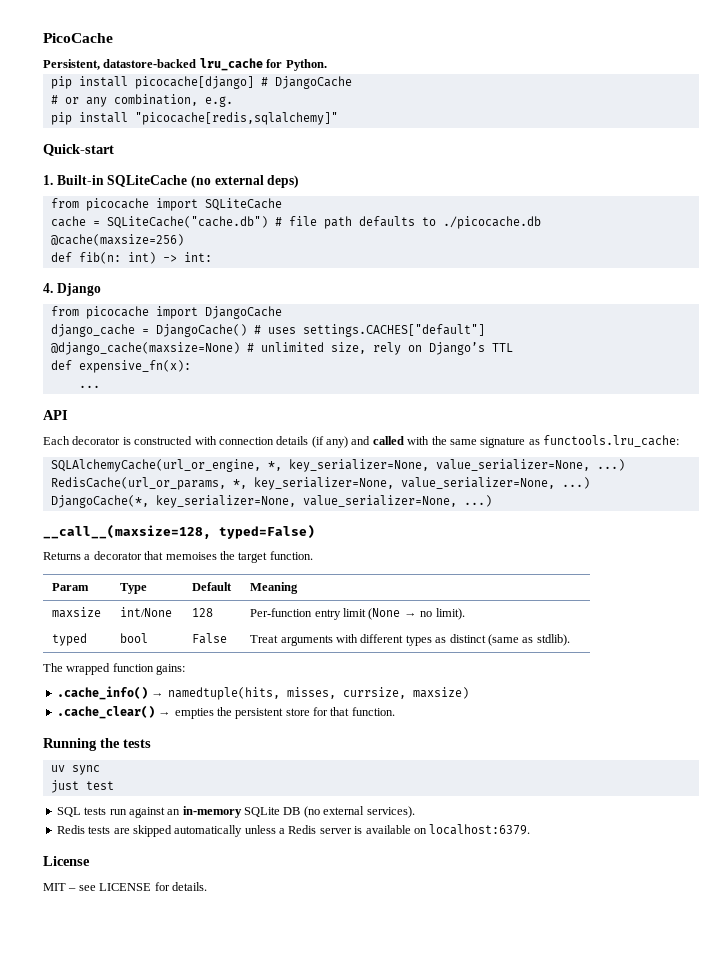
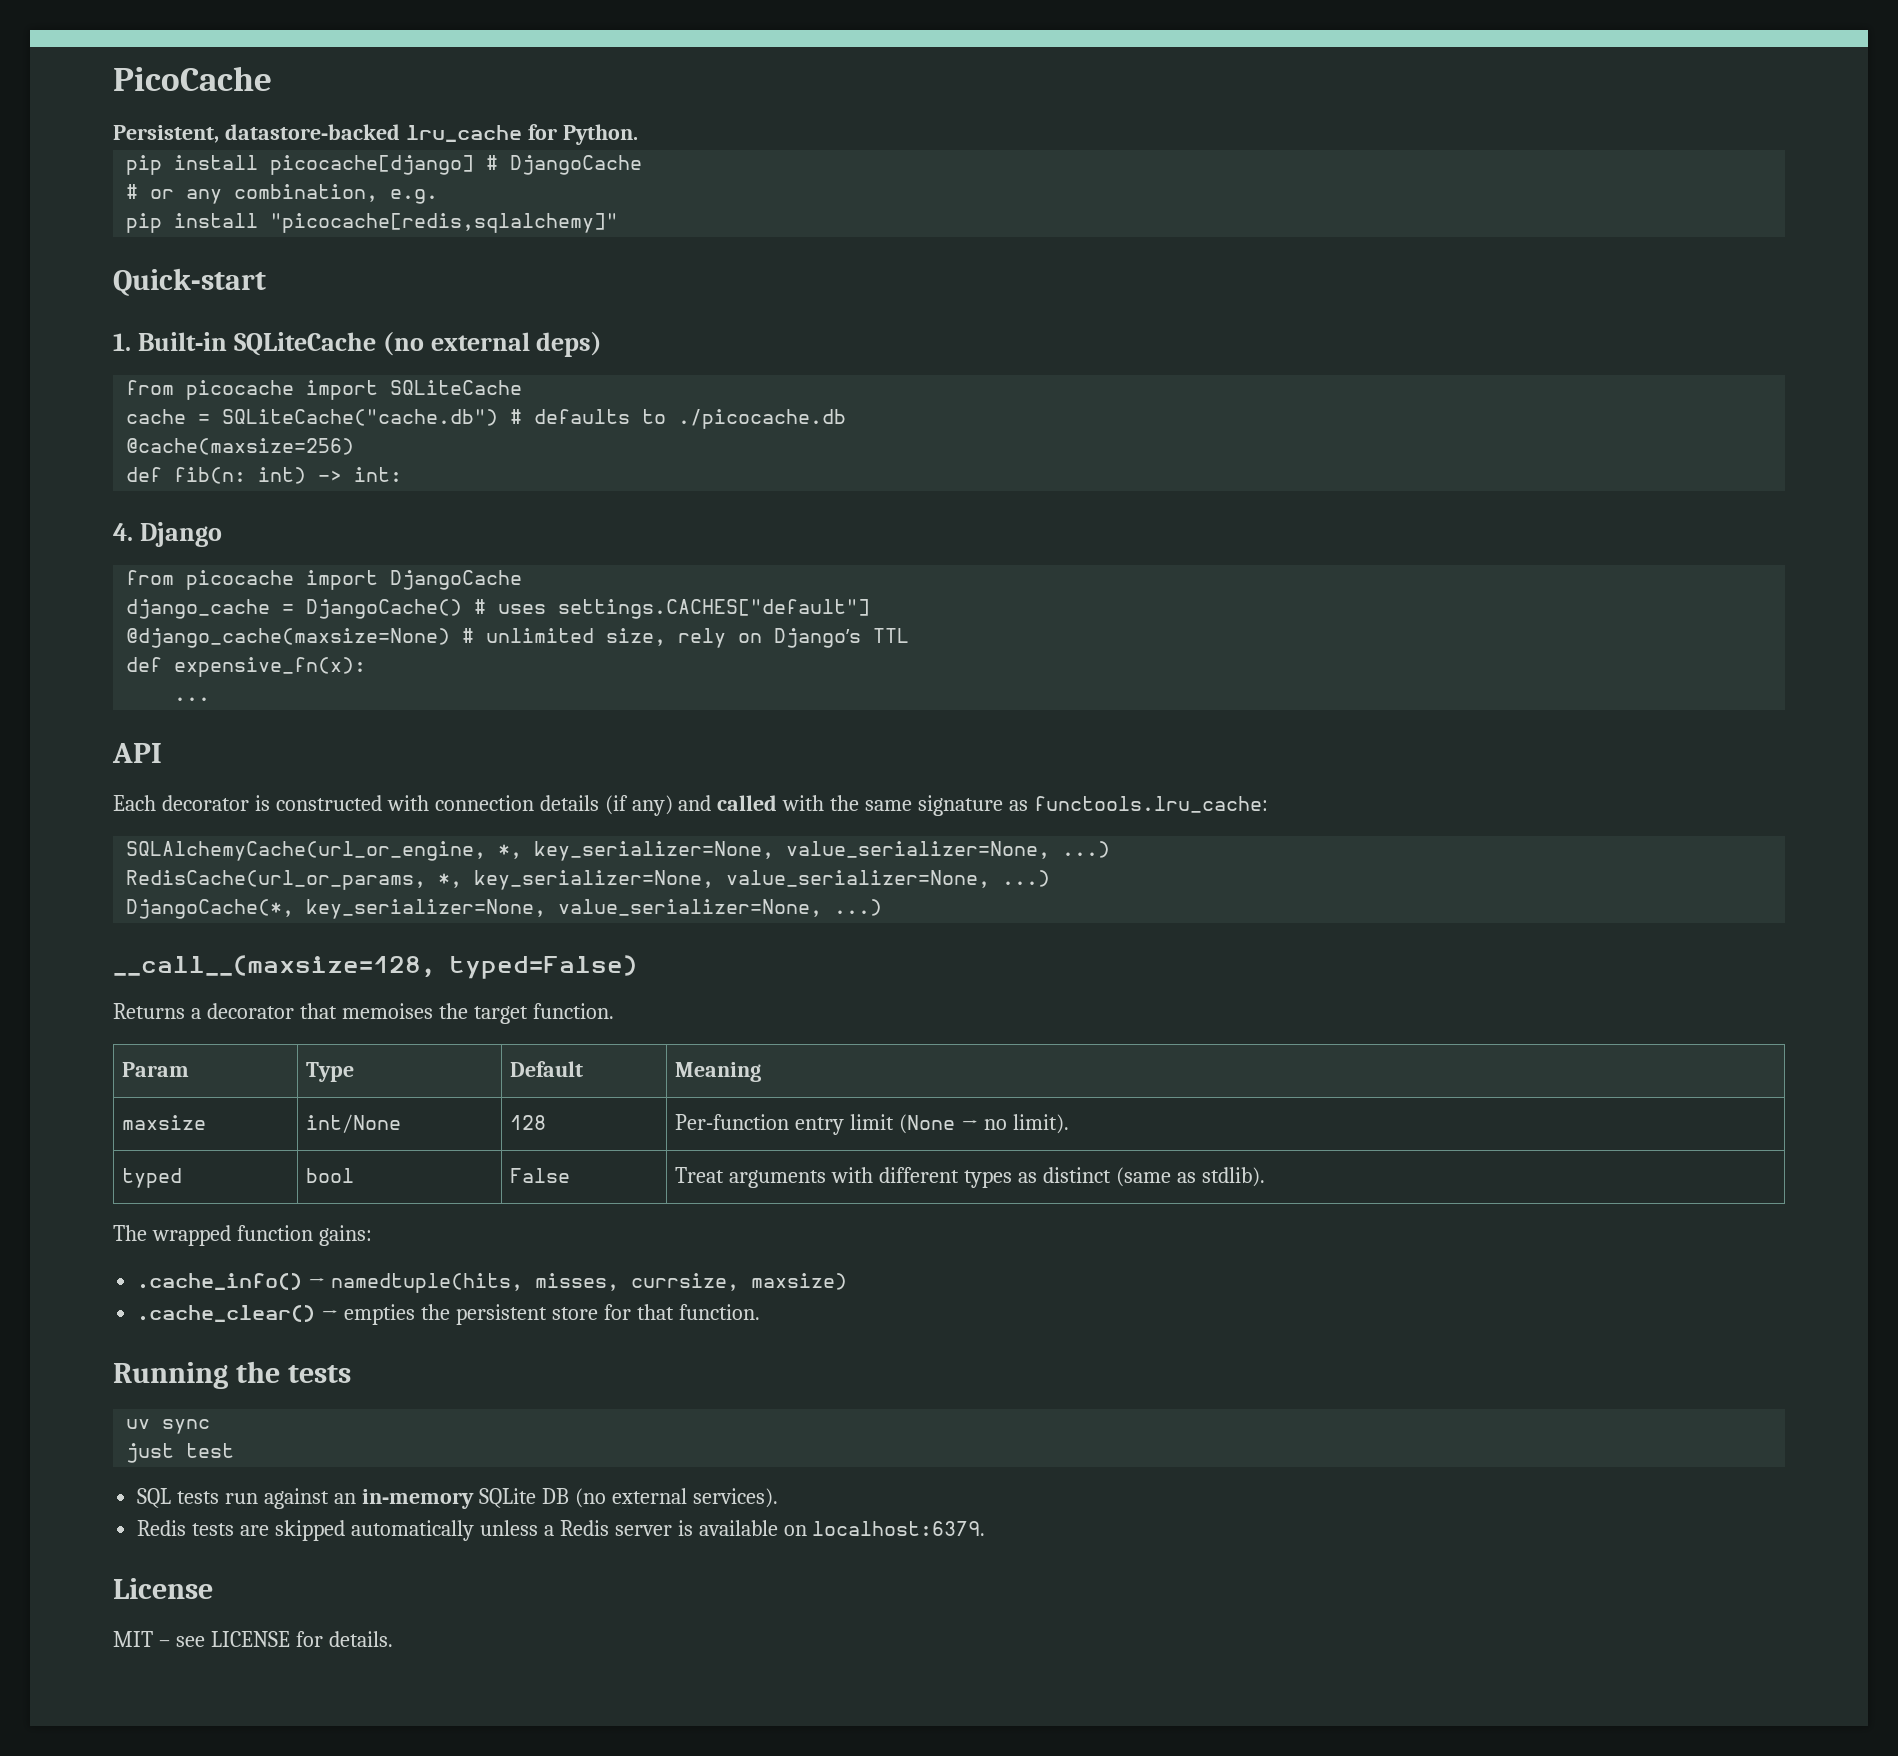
- cache = SQLiteCache("cache.db") # file path defaults to ./picocache.db
+ cache = SQLiteCache("cache.db") # defaults to ./picocache.db

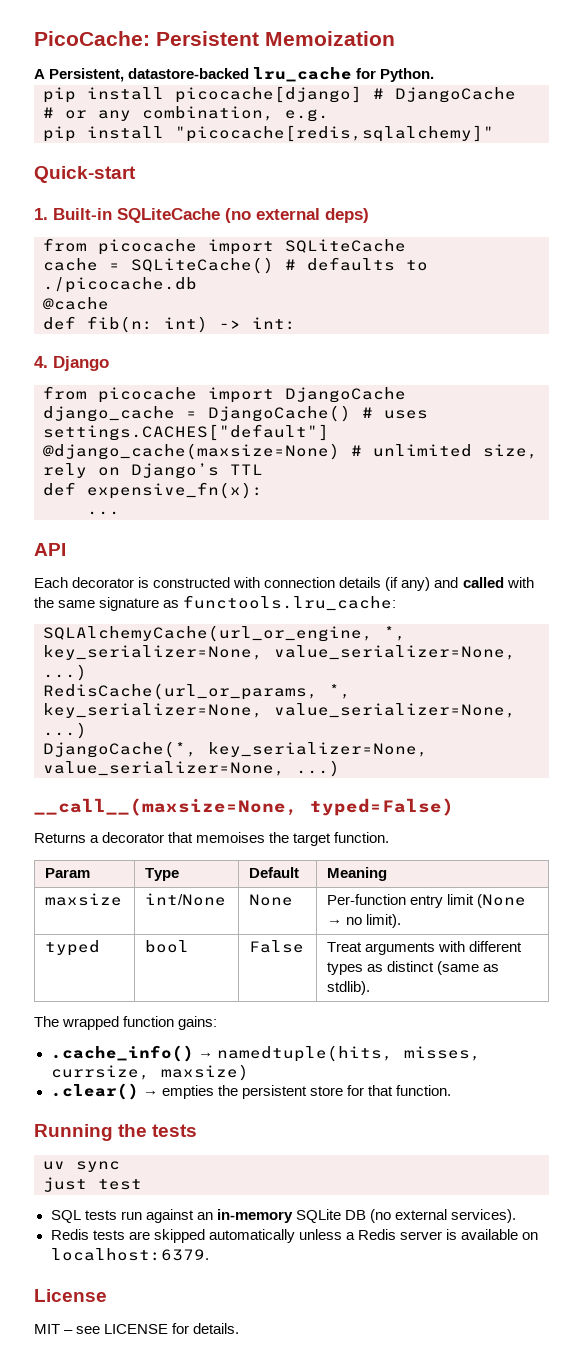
- PicoCache
- Persistent, datastore‑backed lru_cache for Python.
+ PicoCache: Persistent Memoization
+ A Persistent, datastore‑backed lru_cache for Python.
- cache = SQLiteCache("cache.db") # defaults to ./picocache.db
+ cache = SQLiteCache() # defaults to ./picocache.db
- @cache(maxsize=256)
+ @cache
- __call__(maxsize=128, typed=False)
+ __call__(maxsize=None, typed=False)
- maxsize | int/None | 128 | Per‑function entry limit (None → no limit).
+ maxsize | int/None | None | Per‑function entry limit (None → no limit).
- .cache_clear() → empties the persistent store for that function.
+ .clear() → empties the persistent store for that function.

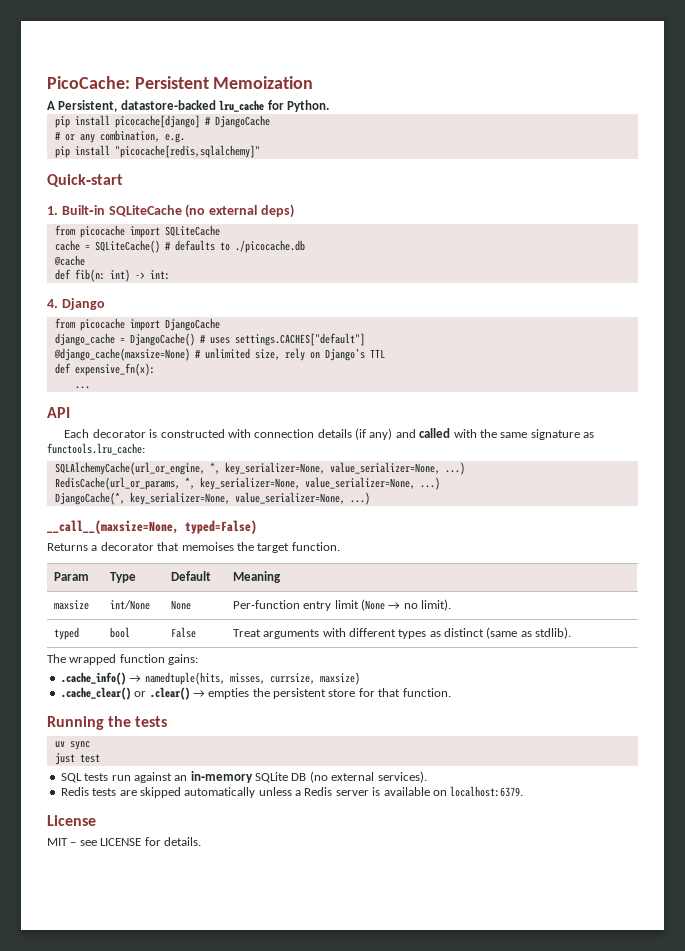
- .clear() → empties the persistent store for that function.
+ .cache_clear() or .clear() → empties the persistent store for that function.

